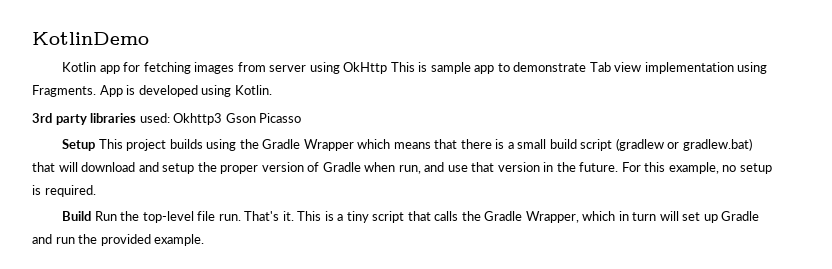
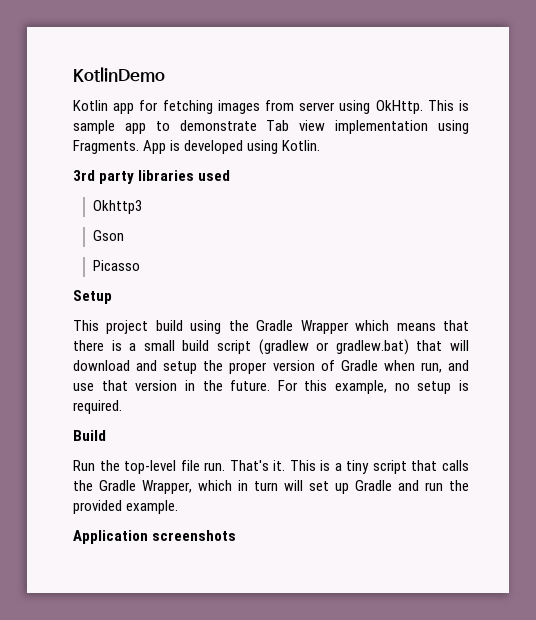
- Kotlin app for fetching images from server using OkHttp This is sample app to demonstrate Tab view implementation using Fragments.
+ Kotlin app for fetching images from server using OkHttp. This is sample app to demonstrate Tab view implementation using Fragments.
- 3rd party libraries used: Okhttp3 Gson Picasso
+ 3rd party libraries used
+ Okhttp3
+ Gson
+ Picasso
- Setup This project builds using the Gradle Wrapper which means that there is a small build script (gradlew or gradlew.bat) that will download and setup the proper version of Gradle when run, and use that version in the future.
+ Setup
+ This project build using the Gradle Wrapper which means that there is a small build script (gradlew or gradlew.bat) that will download and setup the proper version of Gradle when run, and use that version in the future.
- Build Run the top-level file run.
+ Build
+ Run the top-level file run.
+ Application screenshots

